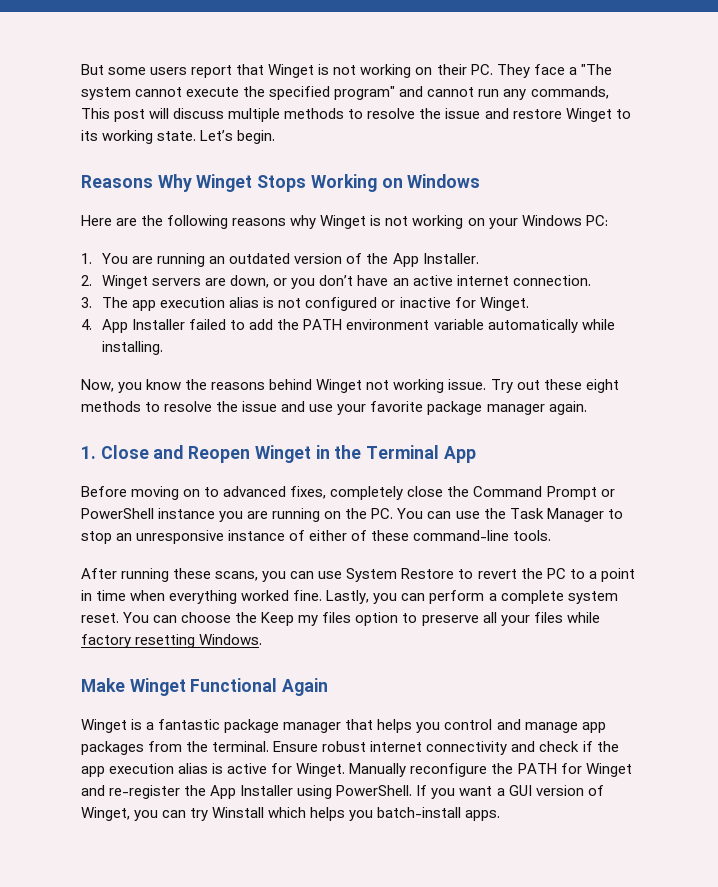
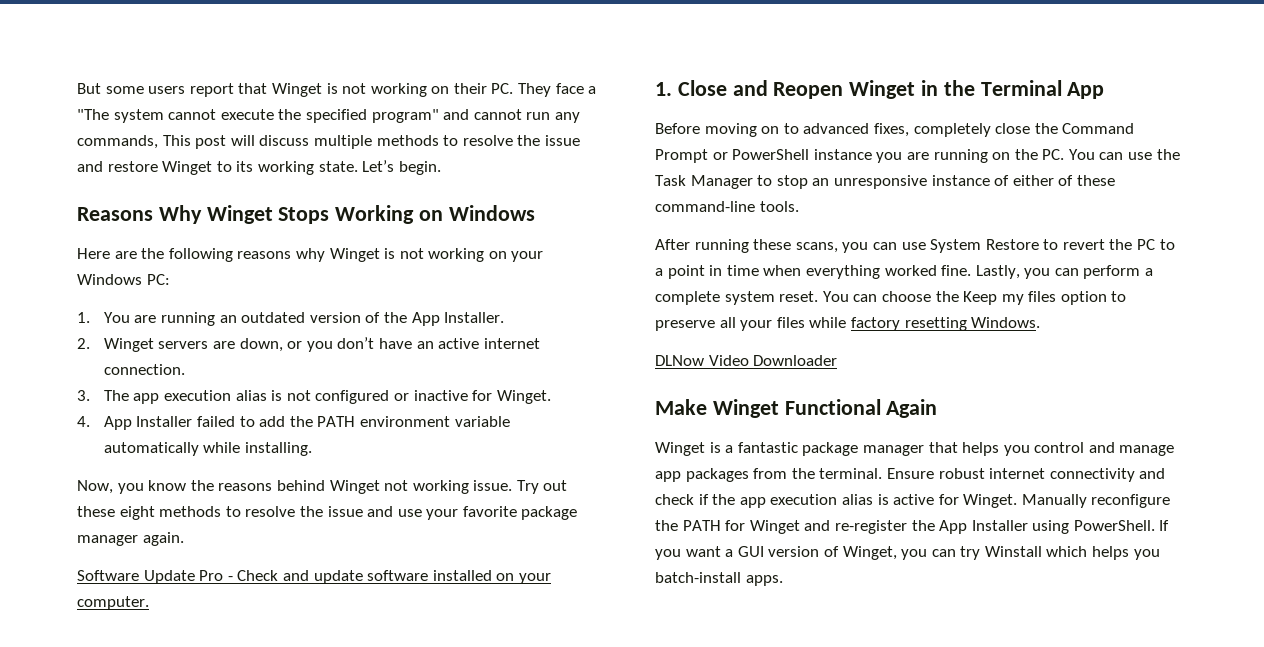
+ Software Update Pro - Check and update software installed on your computer.
+ DLNow Video Downloader

